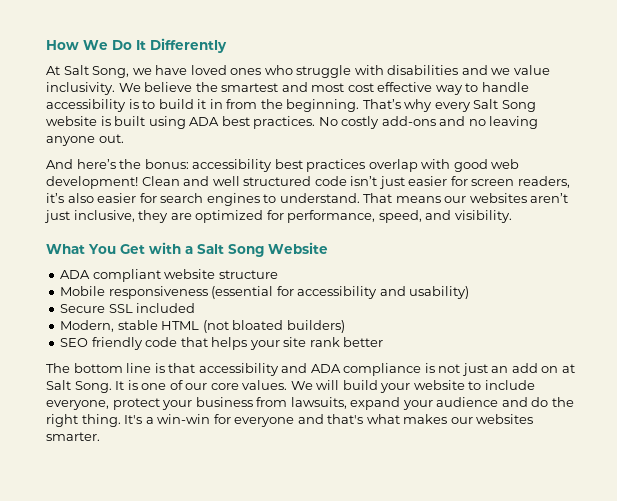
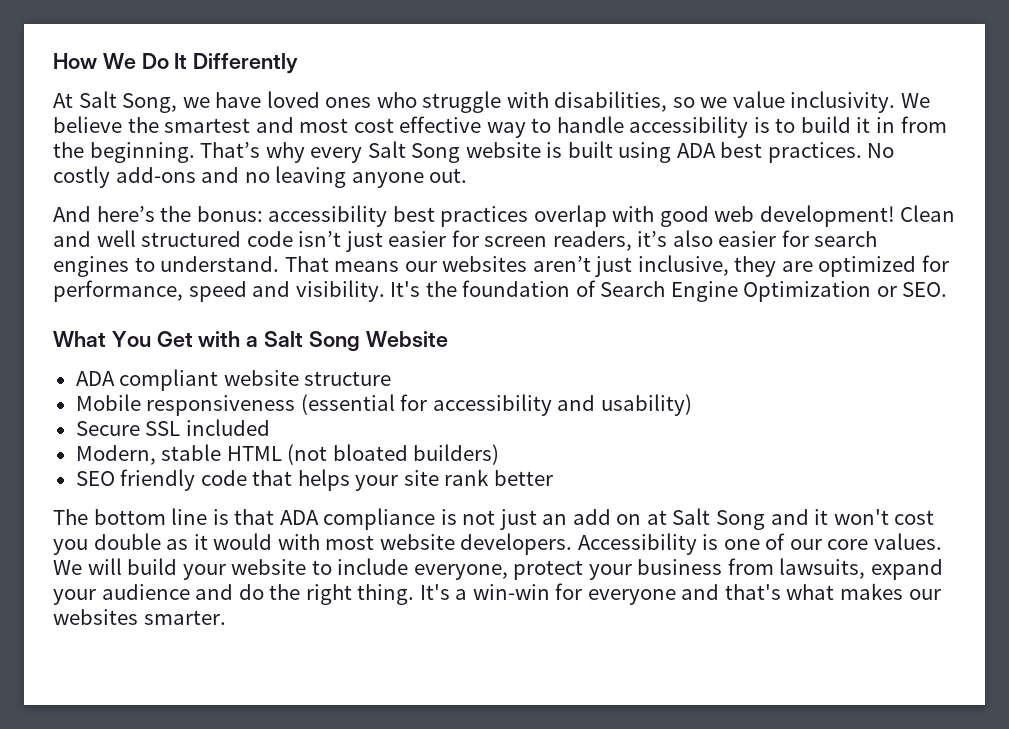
- At Salt Song, we have loved ones who struggle with disabilities and we value inclusivity.
+ At Salt Song, we have loved ones who struggle with disabilities, so we value inclusivity.
- That means our websites aren’t just inclusive, they are optimized for performance, speed, and visibility.
+ That means our websites aren’t just inclusive, they are optimized for performance, speed and visibility. It's the foundation of Search Engine Optimization or SEO.
- The bottom line is that accessibility and ADA compliance is not just an add on at Salt Song. It is one of our core values.
+ The bottom line is that ADA compliance is not just an add on at Salt Song and it won't cost you double as it would with most website developers. Accessibility is one of our core values.

